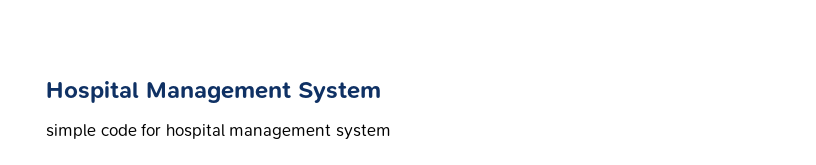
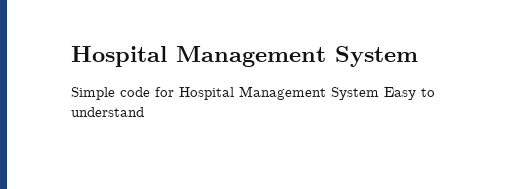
- simple code for hospital management system
+ Simple code for Hospital Management System Easy to understand

